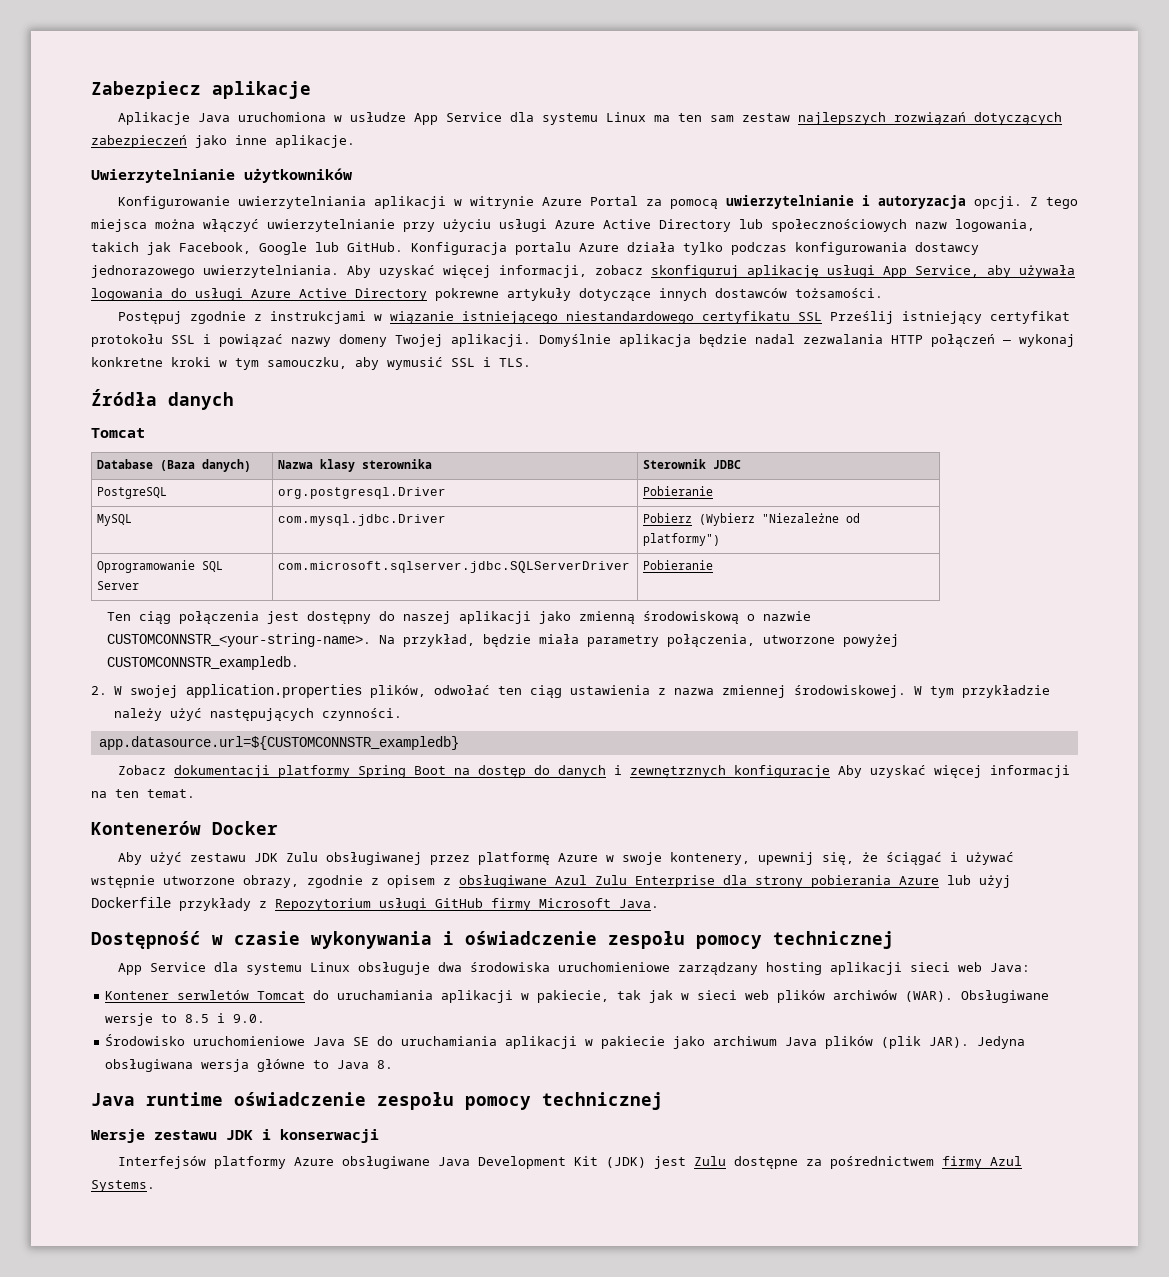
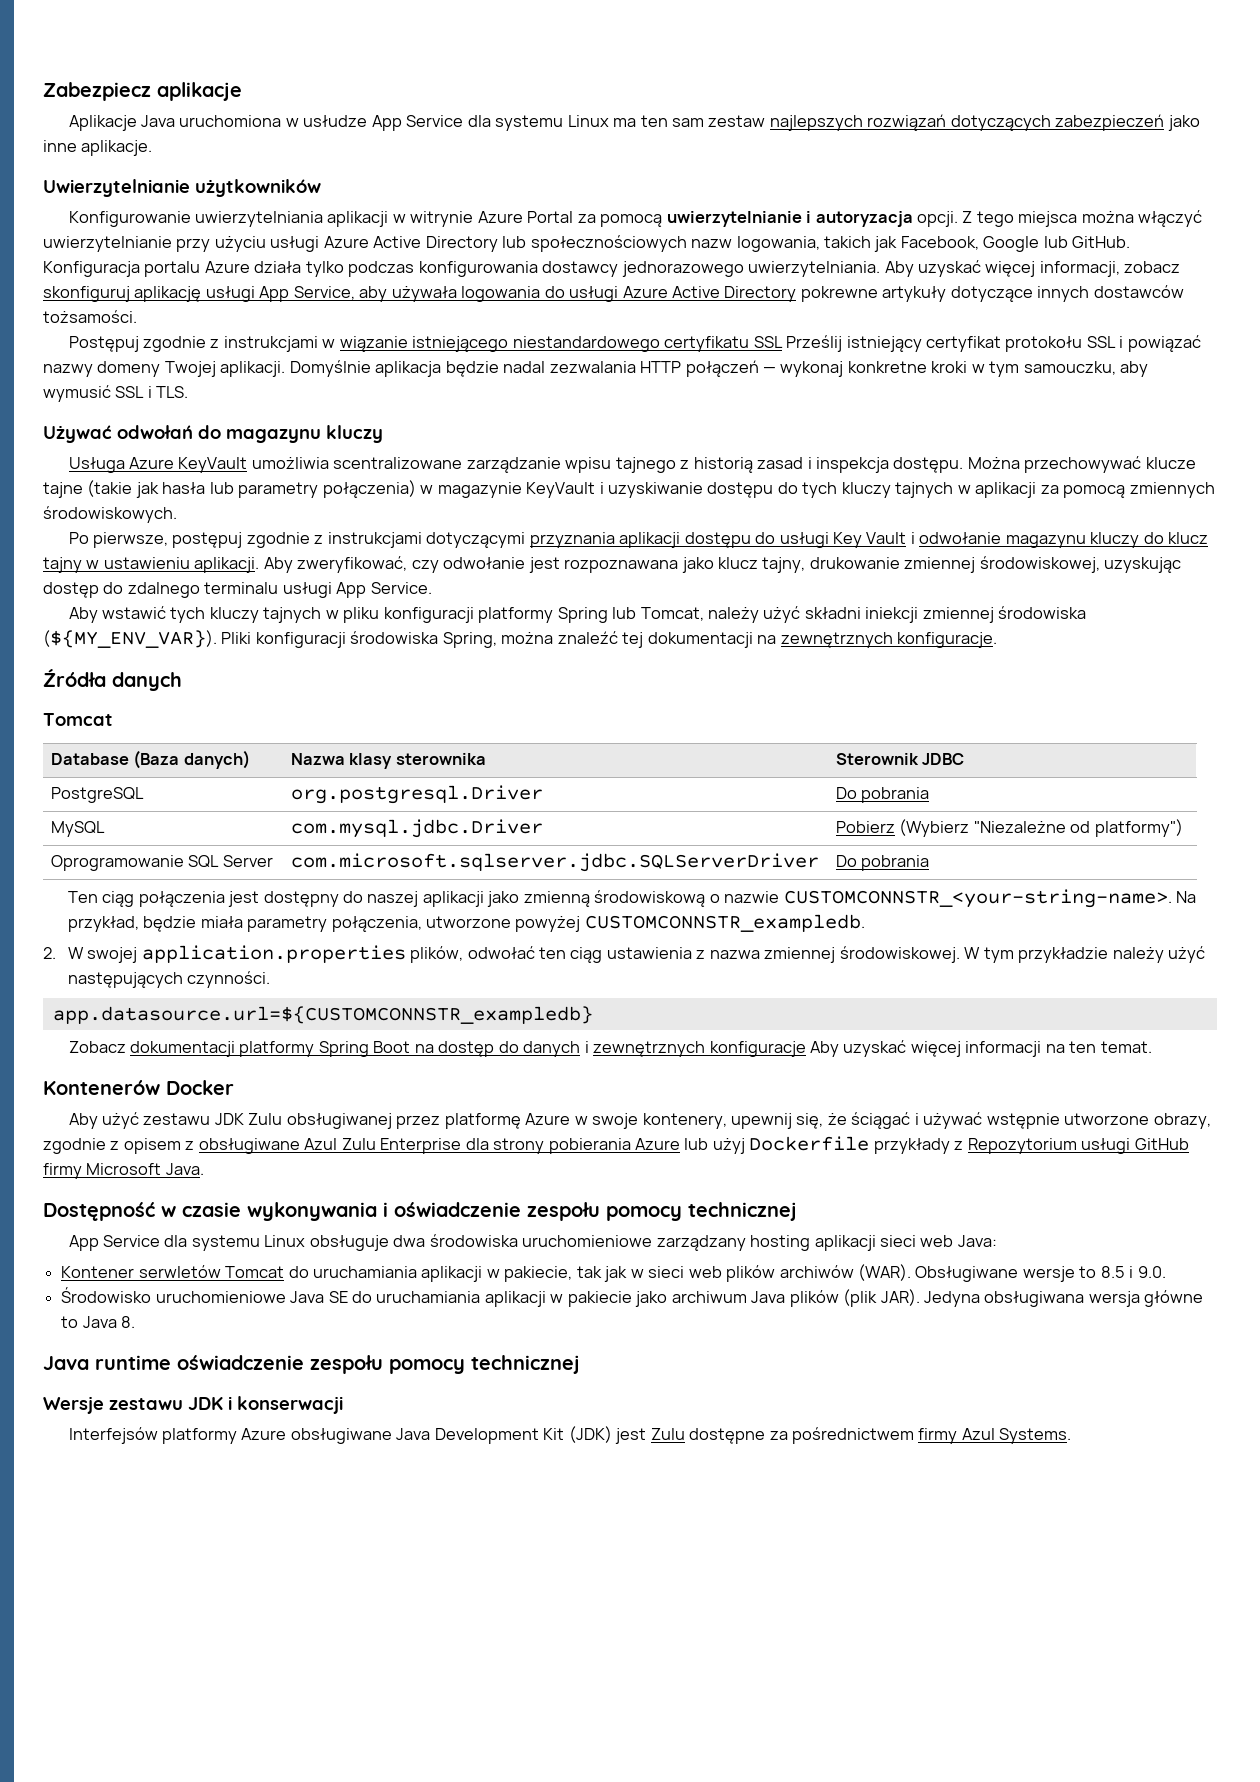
+ Używać odwołań do magazynu kluczy
+ Usługa Azure KeyVault umożliwia scentralizowane zarządzanie wpisu tajnego z historią zasad i inspekcja dostępu. Można przechowywać klucze tajne (takie jak hasła lub parametry połączenia) w magazynie KeyVault i uzyskiwanie dostępu do tych kluczy tajnych w aplikacji za pomocą zmiennych środowiskowych.
+ Po pierwsze, postępuj zgodnie z instrukcjami dotyczącymi przyznania aplikacji dostępu do usługi Key Vault i odwołanie magazynu kluczy do klucz tajny w ustawieniu aplikacji. Aby zweryfikować, czy odwołanie jest rozpoznawana jako klucz tajny, drukowanie zmiennej środowiskowej, uzyskując dostęp do zdalnego terminalu usługi App Service.
+ Aby wstawić tych kluczy tajnych w pliku konfiguracji platformy Spring lub Tomcat, należy użyć składni iniekcji zmiennej środowiska (${MY_ENV_VAR}). Pliki konfiguracji środowiska Spring, można znaleźć tej dokumentacji na zewnętrznych konfiguracje.
- PostgreSQL | org.postgresql.Driver | Pobieranie
+ PostgreSQL | org.postgresql.Driver | Do pobrania
- Oprogramowanie SQL Server | com.microsoft.sqlserver.jdbc.SQLServerDriver | Pobieranie
+ Oprogramowanie SQL Server | com.microsoft.sqlserver.jdbc.SQLServerDriver | Do pobrania

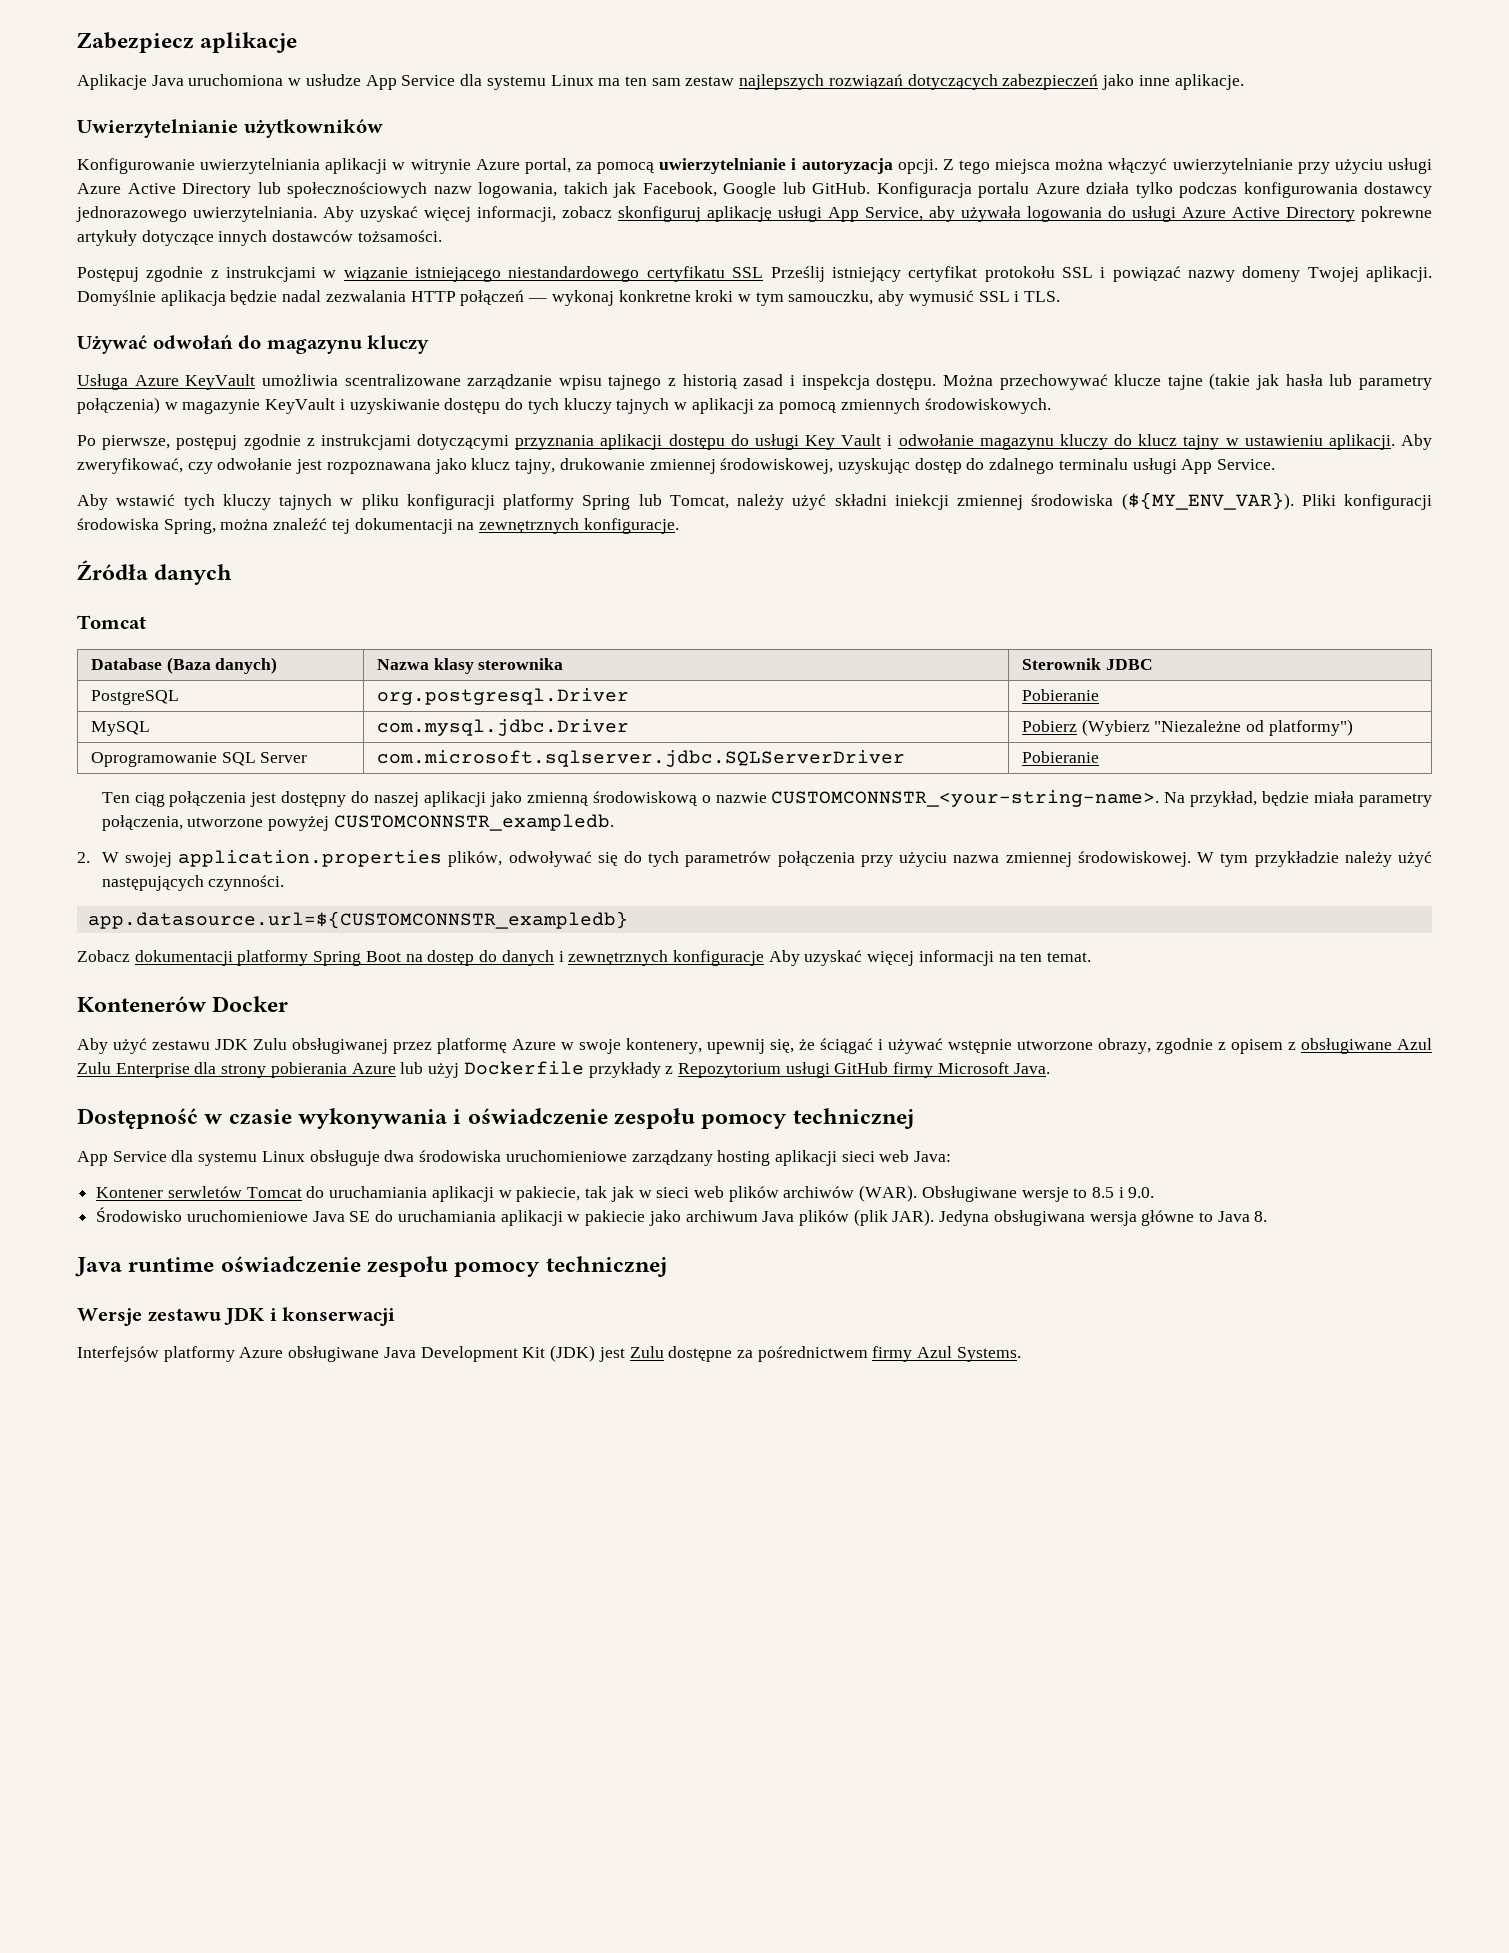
- Konfigurowanie uwierzytelniania aplikacji w witrynie Azure Portal za pomocą uwierzytelnianie i autoryzacja opcji.
+ Konfigurowanie uwierzytelniania aplikacji w witrynie Azure portal, za pomocą uwierzytelnianie i autoryzacja opcji.
- PostgreSQL | org.postgresql.Driver | Do pobrania
+ PostgreSQL | org.postgresql.Driver | Pobieranie
- Oprogramowanie SQL Server | com.microsoft.sqlserver.jdbc.SQLServerDriver | Do pobrania
+ Oprogramowanie SQL Server | com.microsoft.sqlserver.jdbc.SQLServerDriver | Pobieranie
- 2. W swojej application.properties plików, odwołać ten ciąg ustawienia z nazwa zmiennej środowiskowej.
+ 2. W swojej application.properties plików, odwoływać się do tych parametrów połączenia przy użyciu nazwa zmiennej środowiskowej.

